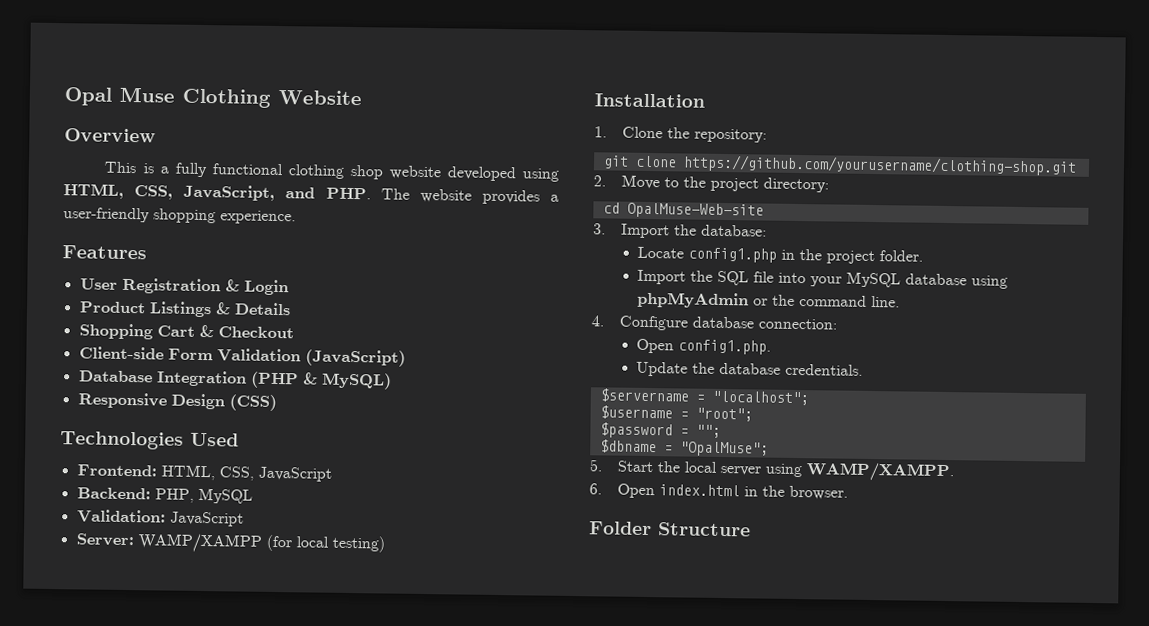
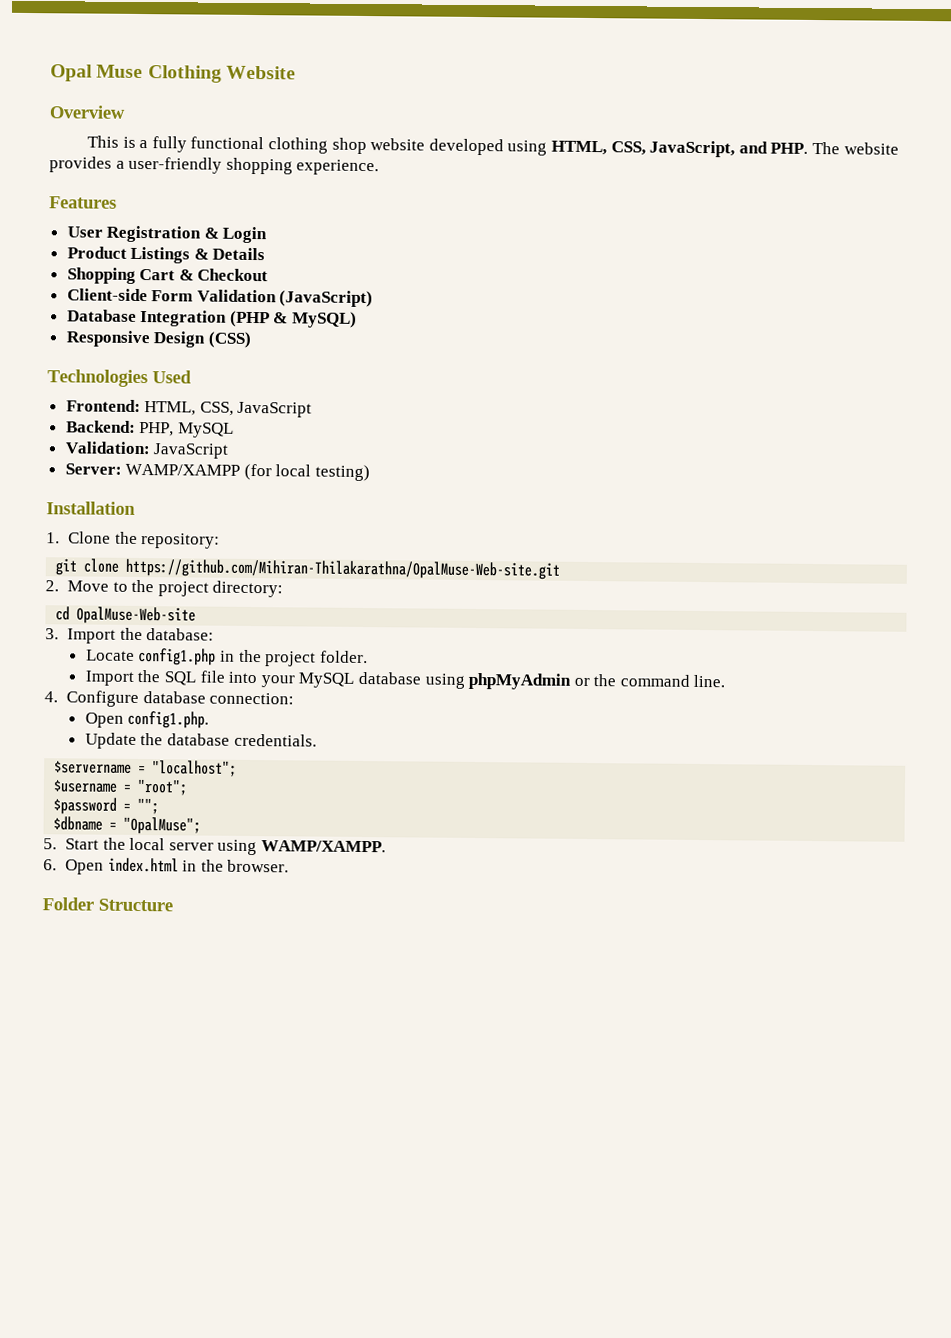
- git clone https://github.com/yourusername/clothing-shop.git
+ git clone https://github.com/Mihiran-Thilakarathna/OpalMuse-Web-site.git

